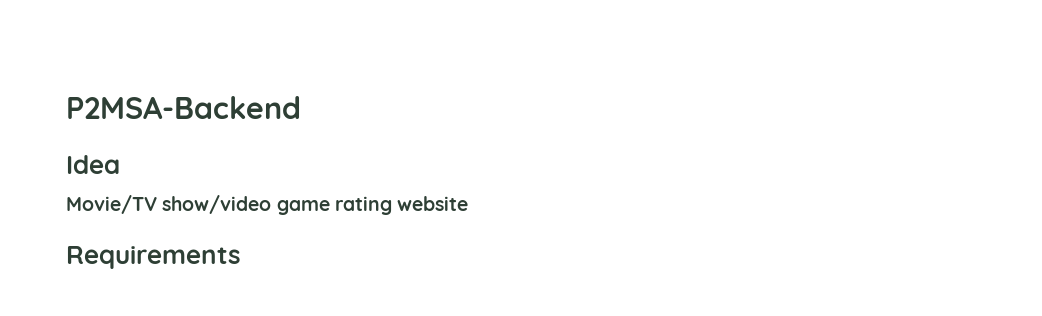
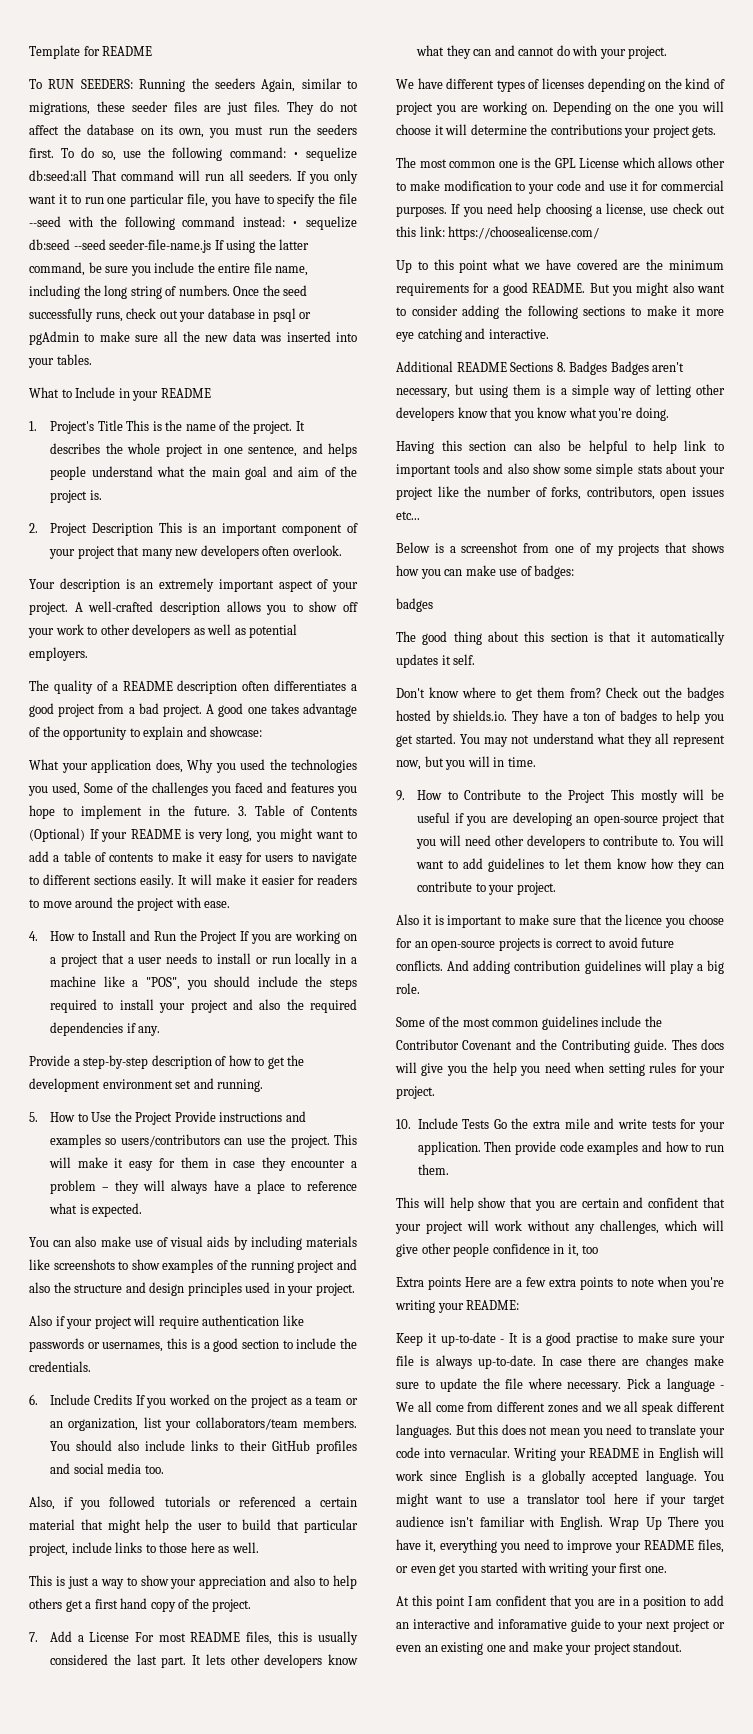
- P2MSA-Backend
- Idea
- Movie/TV show/video game rating website
- Requirements
+ Template for README
+ To RUN SEEDERS: Running the seeders Again, similar to migrations, these seeder files are just files. They do not affect the database on its own, you must run the seeders first. To do so, use the following command: • sequelize db:seed:all That command will run all seeders. If you only want it to run one particular file, you have to specify the file --seed with the following command instead: • sequelize db:seed --seed seeder-file-name.js If using the latter command, be sure you include the entire file name, including the long string of numbers. Once the seed successfully runs, check out your database in psql or pgAdmin to make sure all the new data was inserted into your tables.
+ What to Include in your README
+ 1. Project's Title This is the name of the project. It describes the whole project in one sentence, and helps people understand what the main goal and aim of the project is.
+ 2. Project Description This is an important component of your project that many new developers often overlook.
+ Your description is an extremely important aspect of your project. A well-crafted description allows you to show off your work to other developers as well as potential employers.
+ The quality of a README description often differentiates a good project from a bad project. A good one takes advantage of the opportunity to explain and showcase:
+ What your application does, Why you used the technologies you used, Some of the challenges you faced and features you hope to implement in the future. 3. Table of Contents (Optional) If your README is very long, you might want to add a table of contents to make it easy for users to navigate to different sections easily. It will make it easier for readers to move around the project with ease.
+ 4. How to Install and Run the Project If you are working on a project that a user needs to install or run locally in a machine like a "POS", you should include the steps required to install your project and also the required dependencies if any.
+ Provide a step-by-step description of how to get the development environment set and running.
+ 5. How to Use the Project Provide instructions and examples so users/contributors can use the project. This will make it easy for them in case they encounter a problem – they will always have a place to reference what is expected.
+ You can also make use of visual aids by including materials like screenshots to show examples of the running project and also the structure and design principles used in your project.
+ Also if your project will require authentication like passwords or usernames, this is a good section to include the credentials.
+ 6. Include Credits If you worked on the project as a team or an organization, list your collaborators/team members. You should also include links to their GitHub profiles and social media too.
+ Also, if you followed tutorials or referenced a certain material that might help the user to build that particular project, include links to those here as well.
+ This is just a way to show your appreciation and also to help others get a first hand copy of the project.
+ 7. Add a License For most README files, this is usually considered the last part. It lets other developers know what they can and cannot do with your project.
+ We have different types of licenses depending on the kind of project you are working on. Depending on the one you will choose it will determine the contributions your project gets.
+ The most common one is the GPL License which allows other to make modification to your code and use it for commercial purposes. If you need help choosing a license, use check out this link: https://choosealicense.com/
+ Up to this point what we have covered are the minimum requirements for a good README. But you might also want to consider adding the following sections to make it more eye catching and interactive.
+ Additional README Sections 8. Badges Badges aren't necessary, but using them is a simple way of letting other developers know that you know what you're doing.
+ Having this section can also be helpful to help link to important tools and also show some simple stats about your project like the number of forks, contributors, open issues etc...
+ Below is a screenshot from one of my projects that shows how you can make use of badges:
+ badges
+ The good thing about this section is that it automatically updates it self.
+ Don't know where to get them from? Check out the badges hosted by shields.io. They have a ton of badges to help you get started. You may not understand what they all represent now, but you will in time.
+ 9. How to Contribute to the Project This mostly will be useful if you are developing an open-source project that you will need other developers to contribute to. You will want to add guidelines to let them know how they can contribute to your project.
+ Also it is important to make sure that the licence you choose for an open-source projects is correct to avoid future conflicts. And adding contribution guidelines will play a big role.
+ Some of the most common guidelines include the Contributor Covenant and the Contributing guide. Thes docs will give you the help you need when setting rules for your project.
+ 10. Include Tests Go the extra mile and write tests for your application. Then provide code examples and how to run them.
+ This will help show that you are certain and confident that your project will work without any challenges, which will give other people confidence in it, too
+ Extra points Here are a few extra points to note when you're writing your README:
+ Keep it up-to-date - It is a good practise to make sure your file is always up-to-date. In case there are changes make sure to update the file where necessary. Pick a language - We all come from different zones and we all speak different languages. But this does not mean you need to translate your code into vernacular. Writing your README in English will work since English is a globally accepted language. You might want to use a translator tool here if your target audience isn't familiar with English. Wrap Up There you have it, everything you need to improve your README files, or even get you started with writing your first one.
+ At this point I am confident that you are in a position to add an interactive and inforamative guide to your next project or even an existing one and make your project standout.

